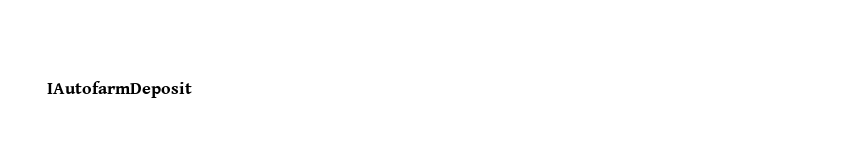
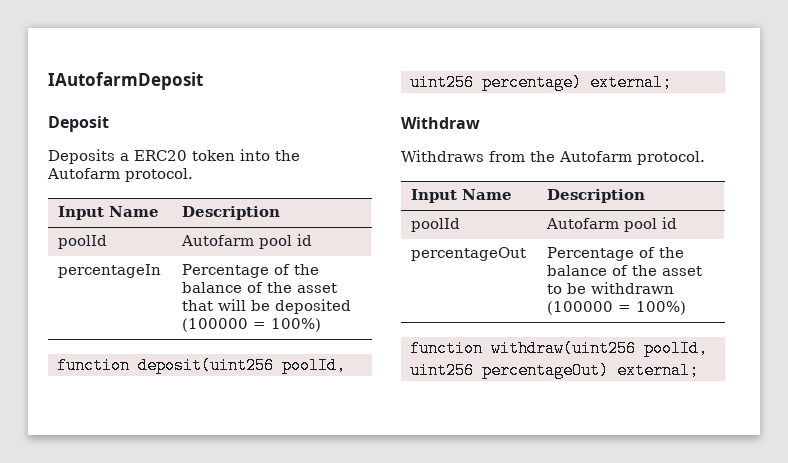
+ Deposit
+ Deposits a ERC20 token into the Autofarm protocol.
+ Input Name | Description
+ poolId | Autofarm pool id
+ percentageIn | Percentage of the balance of the asset that will be deposited (100000 = 100%)
+ function deposit(uint256 poolId, uint256 percentage) external;
+ Withdraw
+ Withdraws from the Autofarm protocol.
+ Input Name | Description
+ poolId | Autofarm pool id
+ percentageOut | Percentage of the balance of the asset to be withdrawn (100000 = 100%)
+ function withdraw(uint256 poolId, uint256 percentageOut) external;

